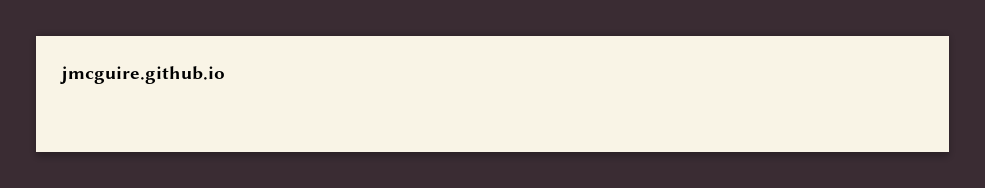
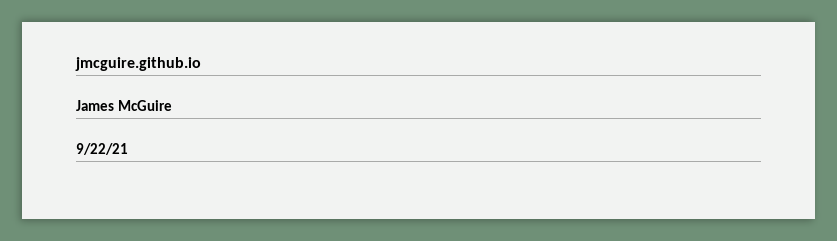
+ James McGuire
+ 9/22/21

